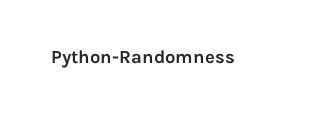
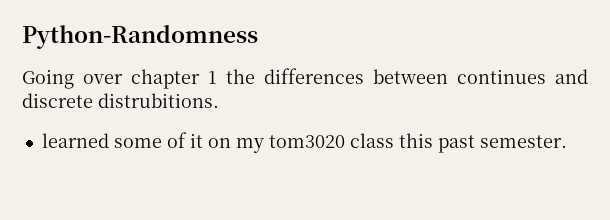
+ Going over chapter 1 the differences between continues and discrete distrubitions.
+ learned some of it on my tom3020 class this past semester.

